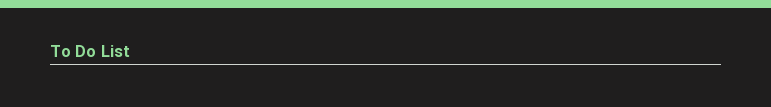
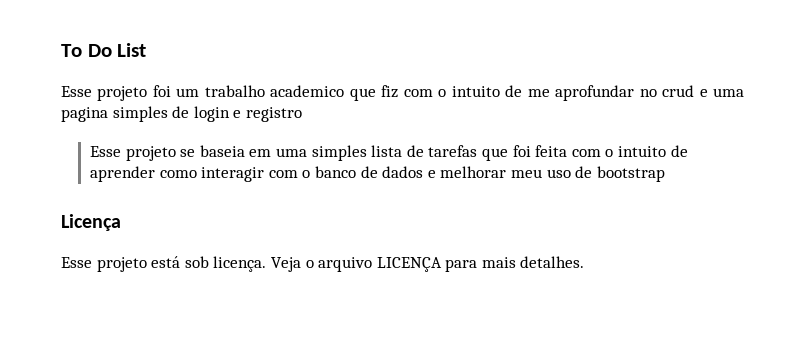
+ Esse projeto foi um trabalho academico que fiz com o intuito de me aprofundar no crud e uma pagina simples de login e registro
+ Esse projeto se baseia em uma simples lista de tarefas que foi feita com o intuito de aprender como interagir com o banco de dados e melhorar meu uso de bootstrap
+ Licença
+ Esse projeto está sob licença. Veja o arquivo LICENÇA para mais detalhes.

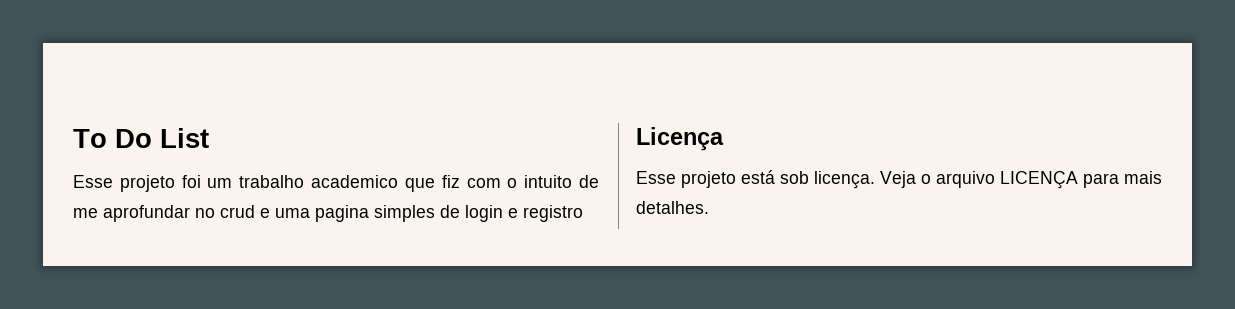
- Esse projeto se baseia em uma simples lista de tarefas que foi feita com o intuito de aprender como interagir com o banco de dados e melhorar meu uso de bootstrap

